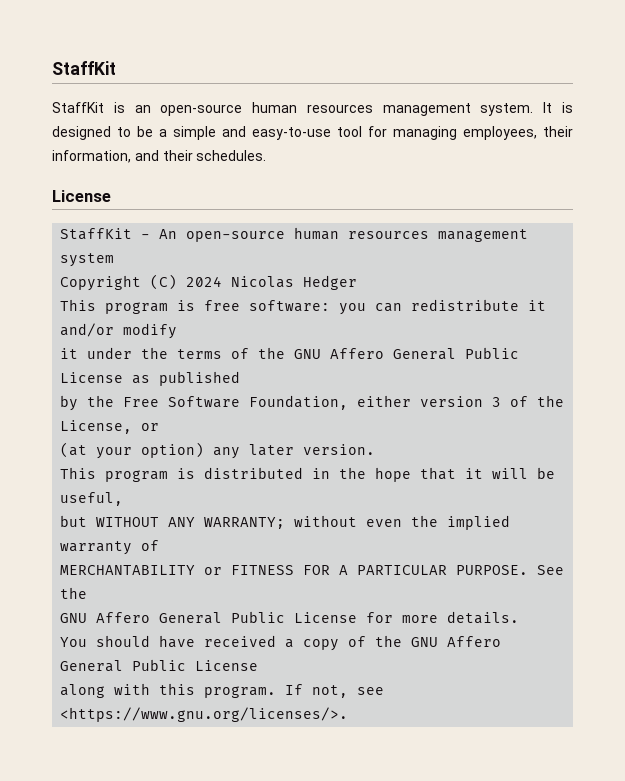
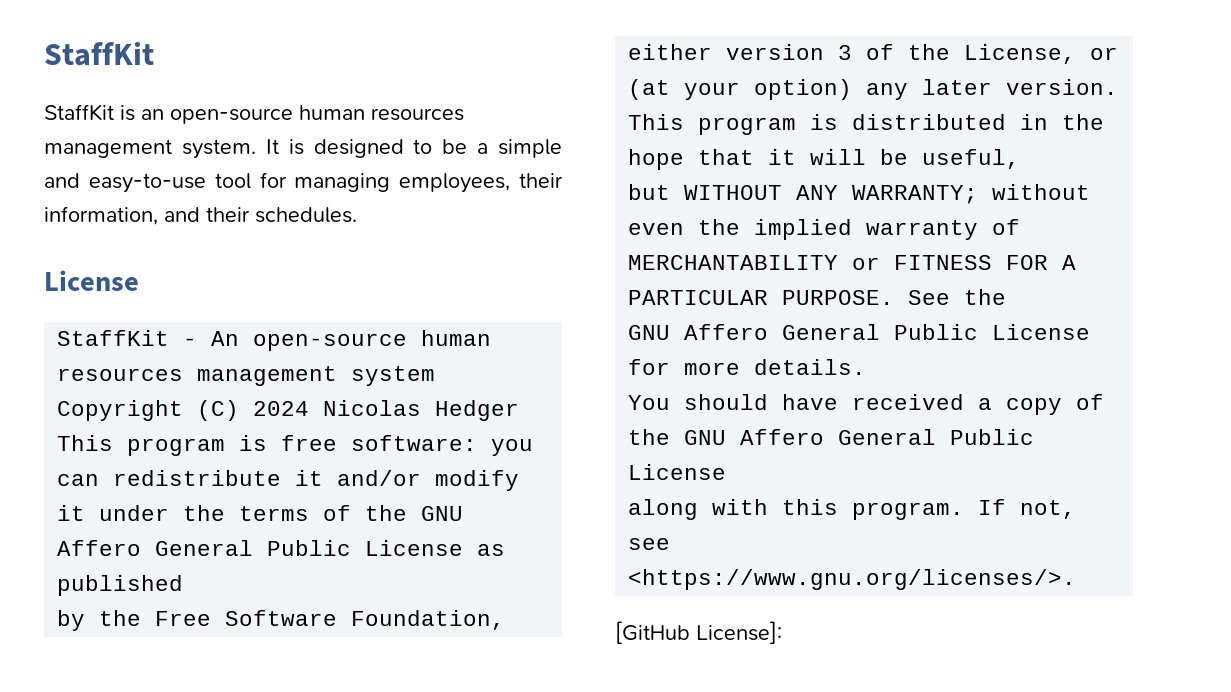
+ [GitHub License]:

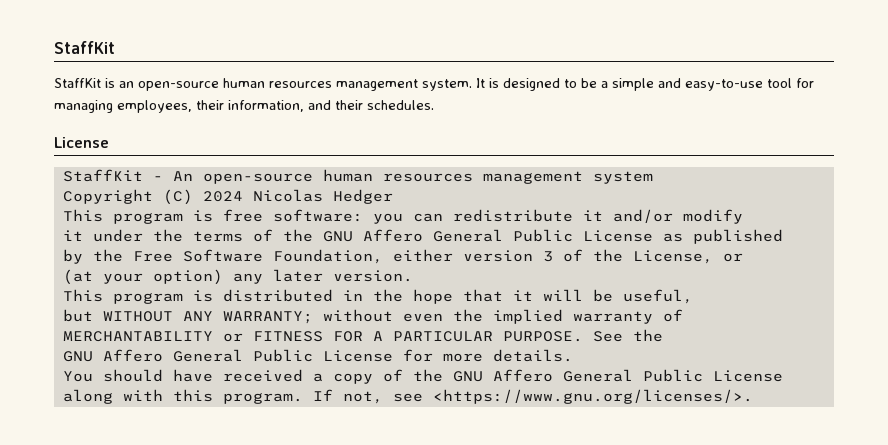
- [GitHub License]:

